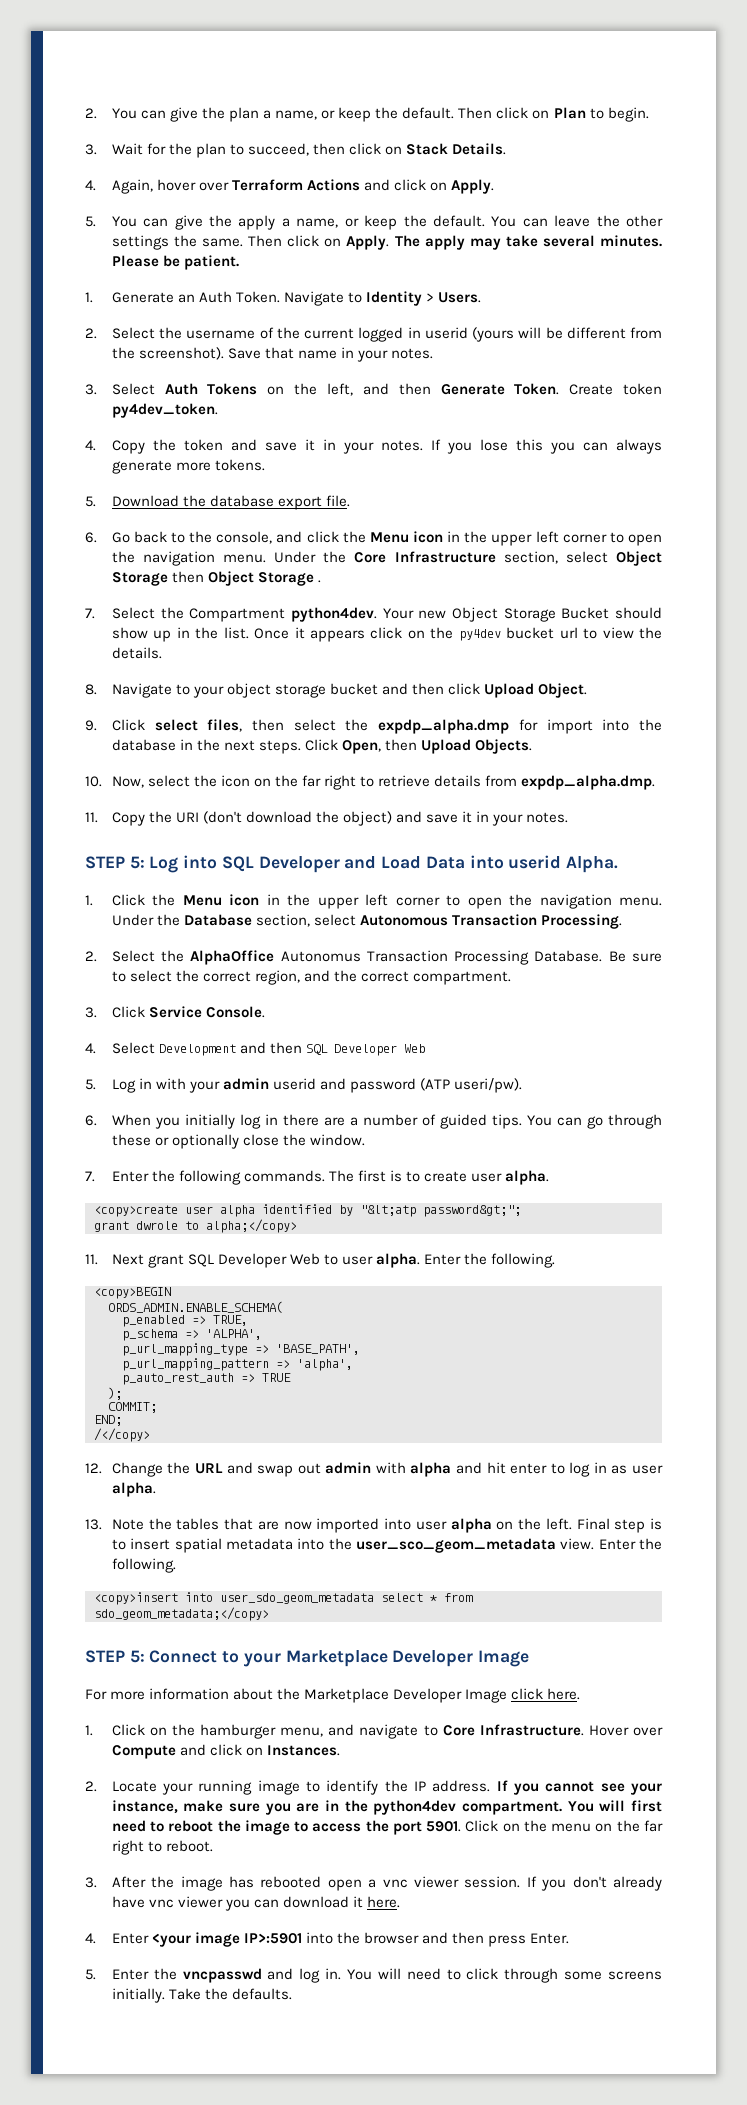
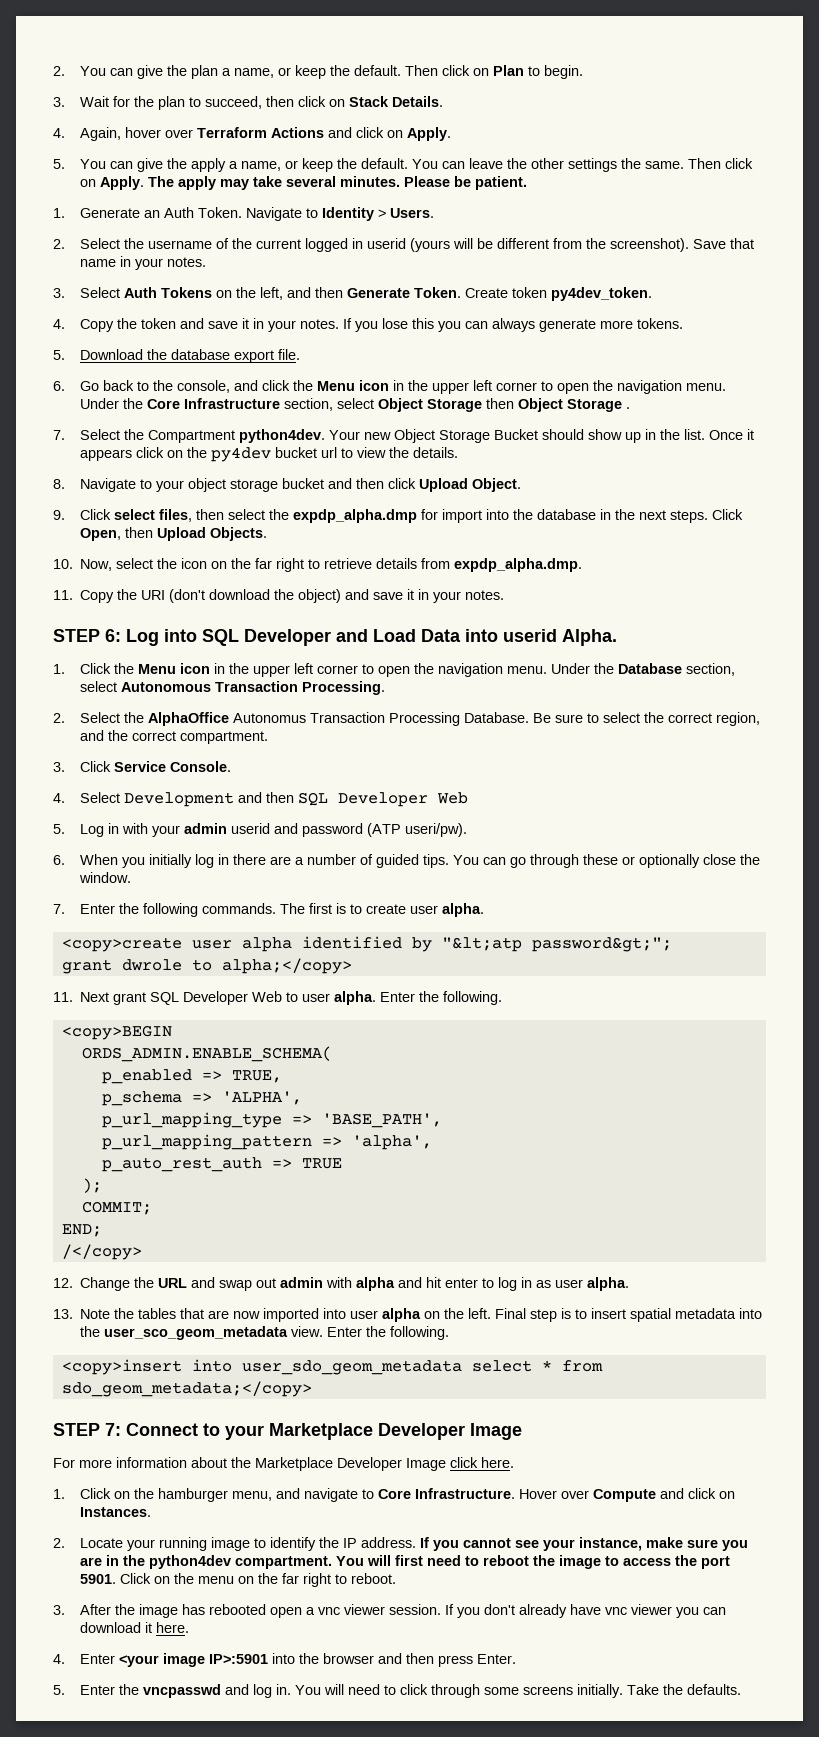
- STEP 5: Log into SQL Developer and Load Data into userid Alpha.
+ STEP 6: Log into SQL Developer and Load Data into userid Alpha.
- STEP 5: Connect to your Marketplace Developer Image
+ STEP 7: Connect to your Marketplace Developer Image

